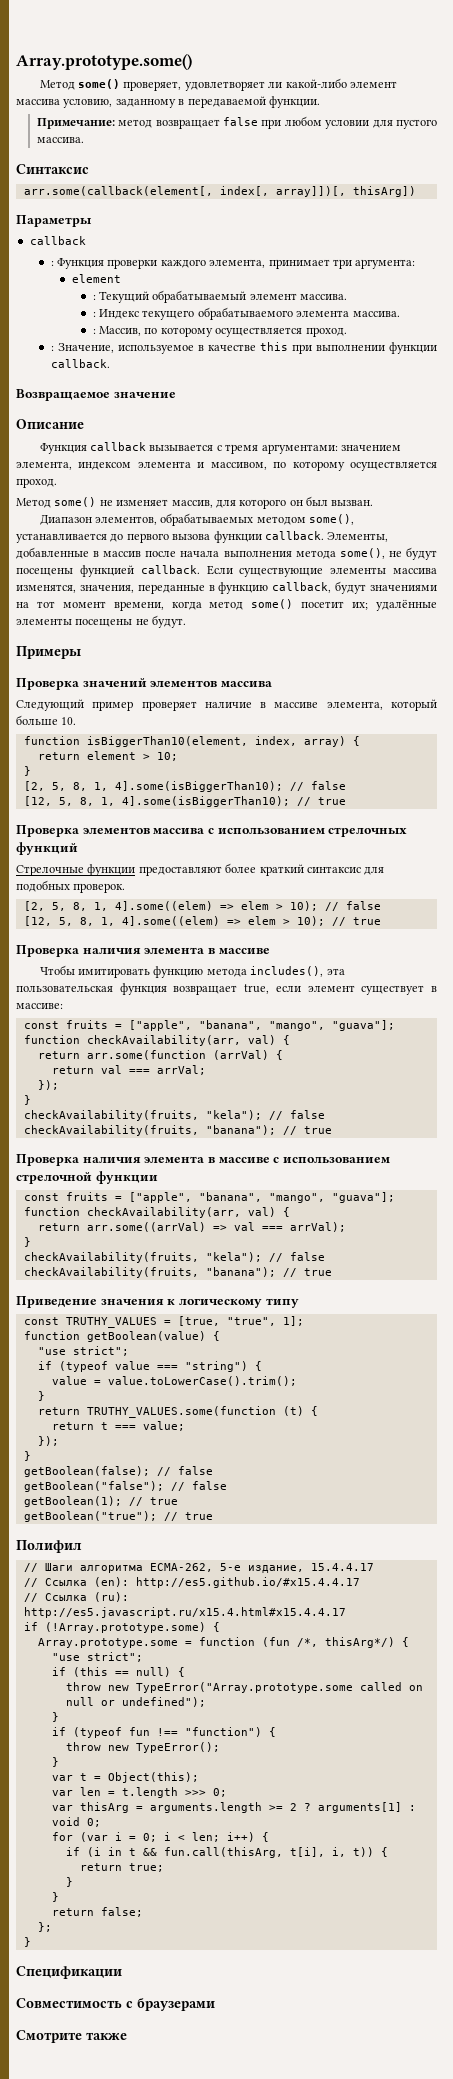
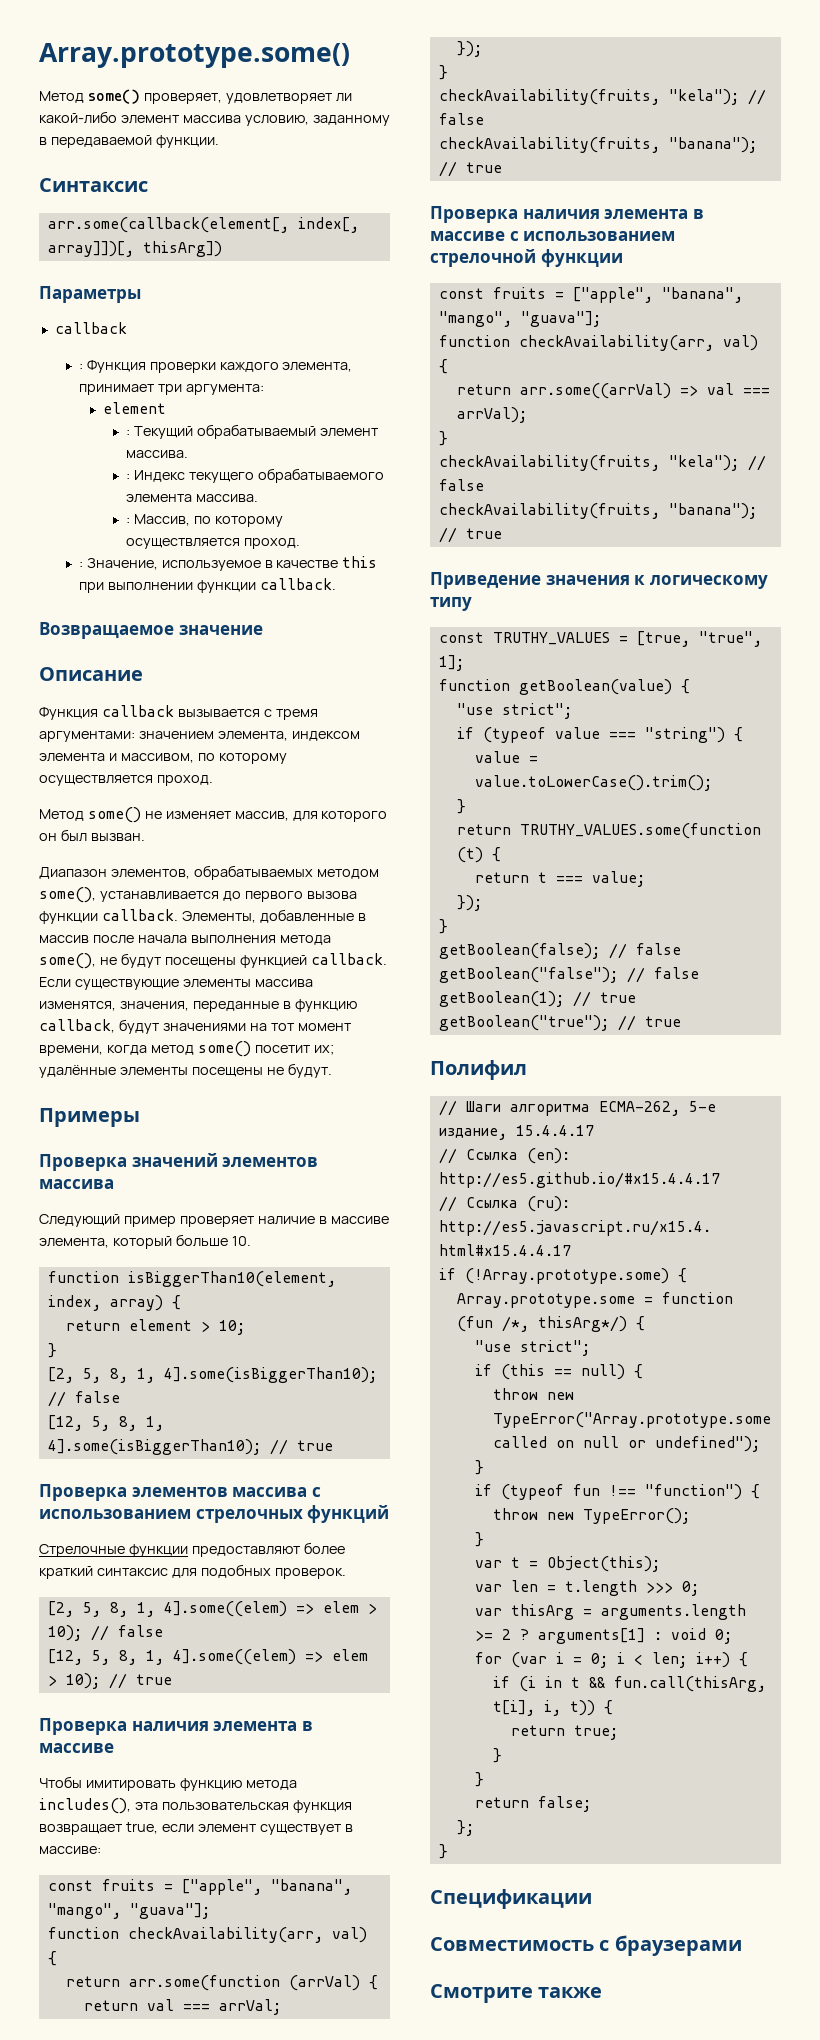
- Примечание: метод возвращает false при любом условии для пустого массива.

